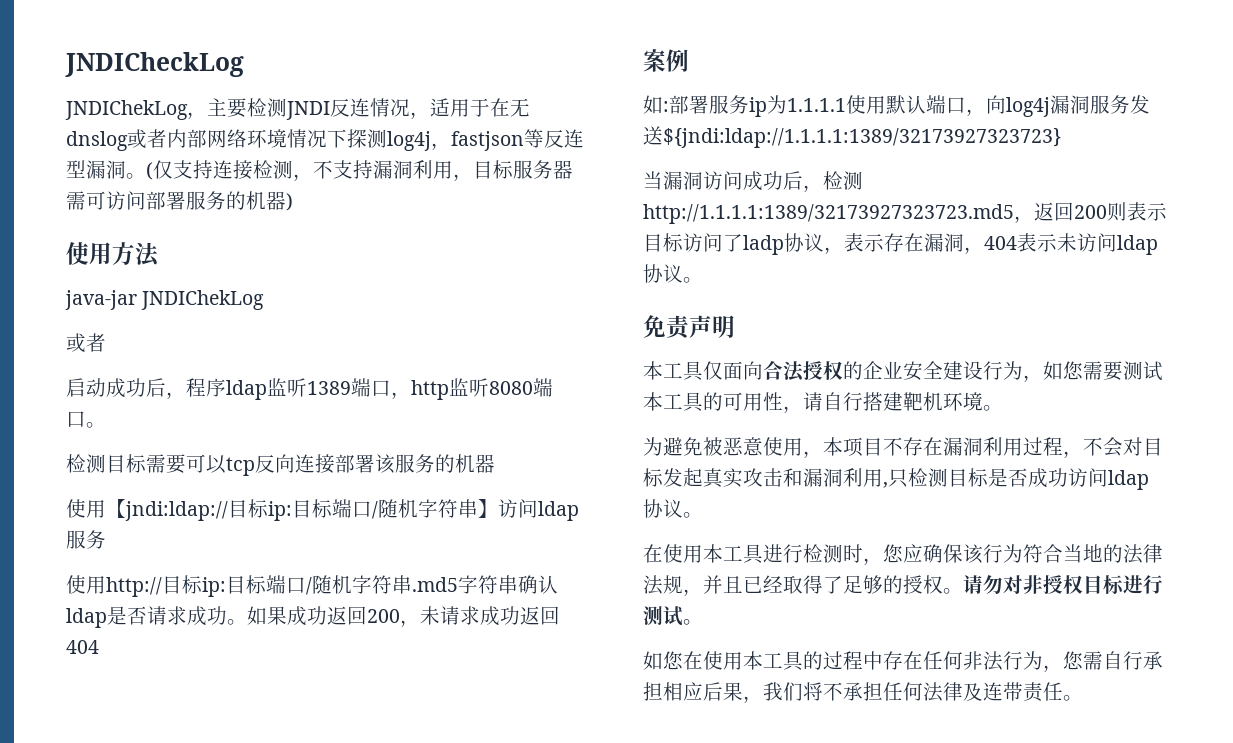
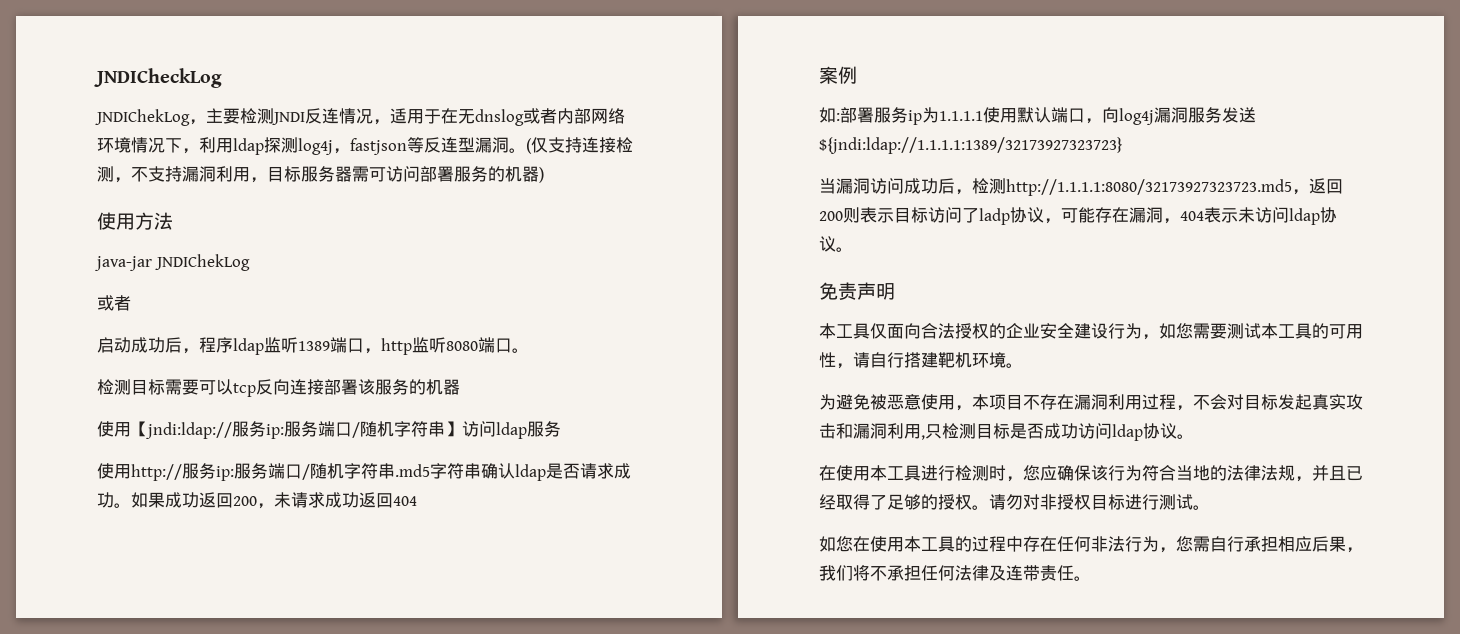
- JNDIChekLog，主要检测JNDI反连情况，适用于在无dnslog或者内部网络环境情况下探测log4j，fastjson等反连型漏洞。
+ JNDIChekLog，主要检测JNDI反连情况，适用于在无dnslog或者内部网络环境情况下，利用ldap探测log4j，fastjson等反连型漏洞。
- 使用【jndi:ldap://目标ip:目标端口/随机字符串】访问ldap服务
+ 使用【jndi:ldap://服务ip:服务端口/随机字符串】访问ldap服务
- 使用http://目标ip:目标端口/随机字符串.md5字符串确认ldap是否请求成功。
+ 使用http://服务ip:服务端口/随机字符串.md5字符串确认ldap是否请求成功。
- 当漏洞访问成功后，检测http://1.1.1.1:1389/32173927323723.md5，返回200则表示目标访问了ladp协议，表示存在漏洞，404表示未访问ldap协议。
+ 当漏洞访问成功后，检测http://1.1.1.1:8080/32173927323723.md5，返回200则表示目标访问了ladp协议，可能存在漏洞，404表示未访问ldap协议。

